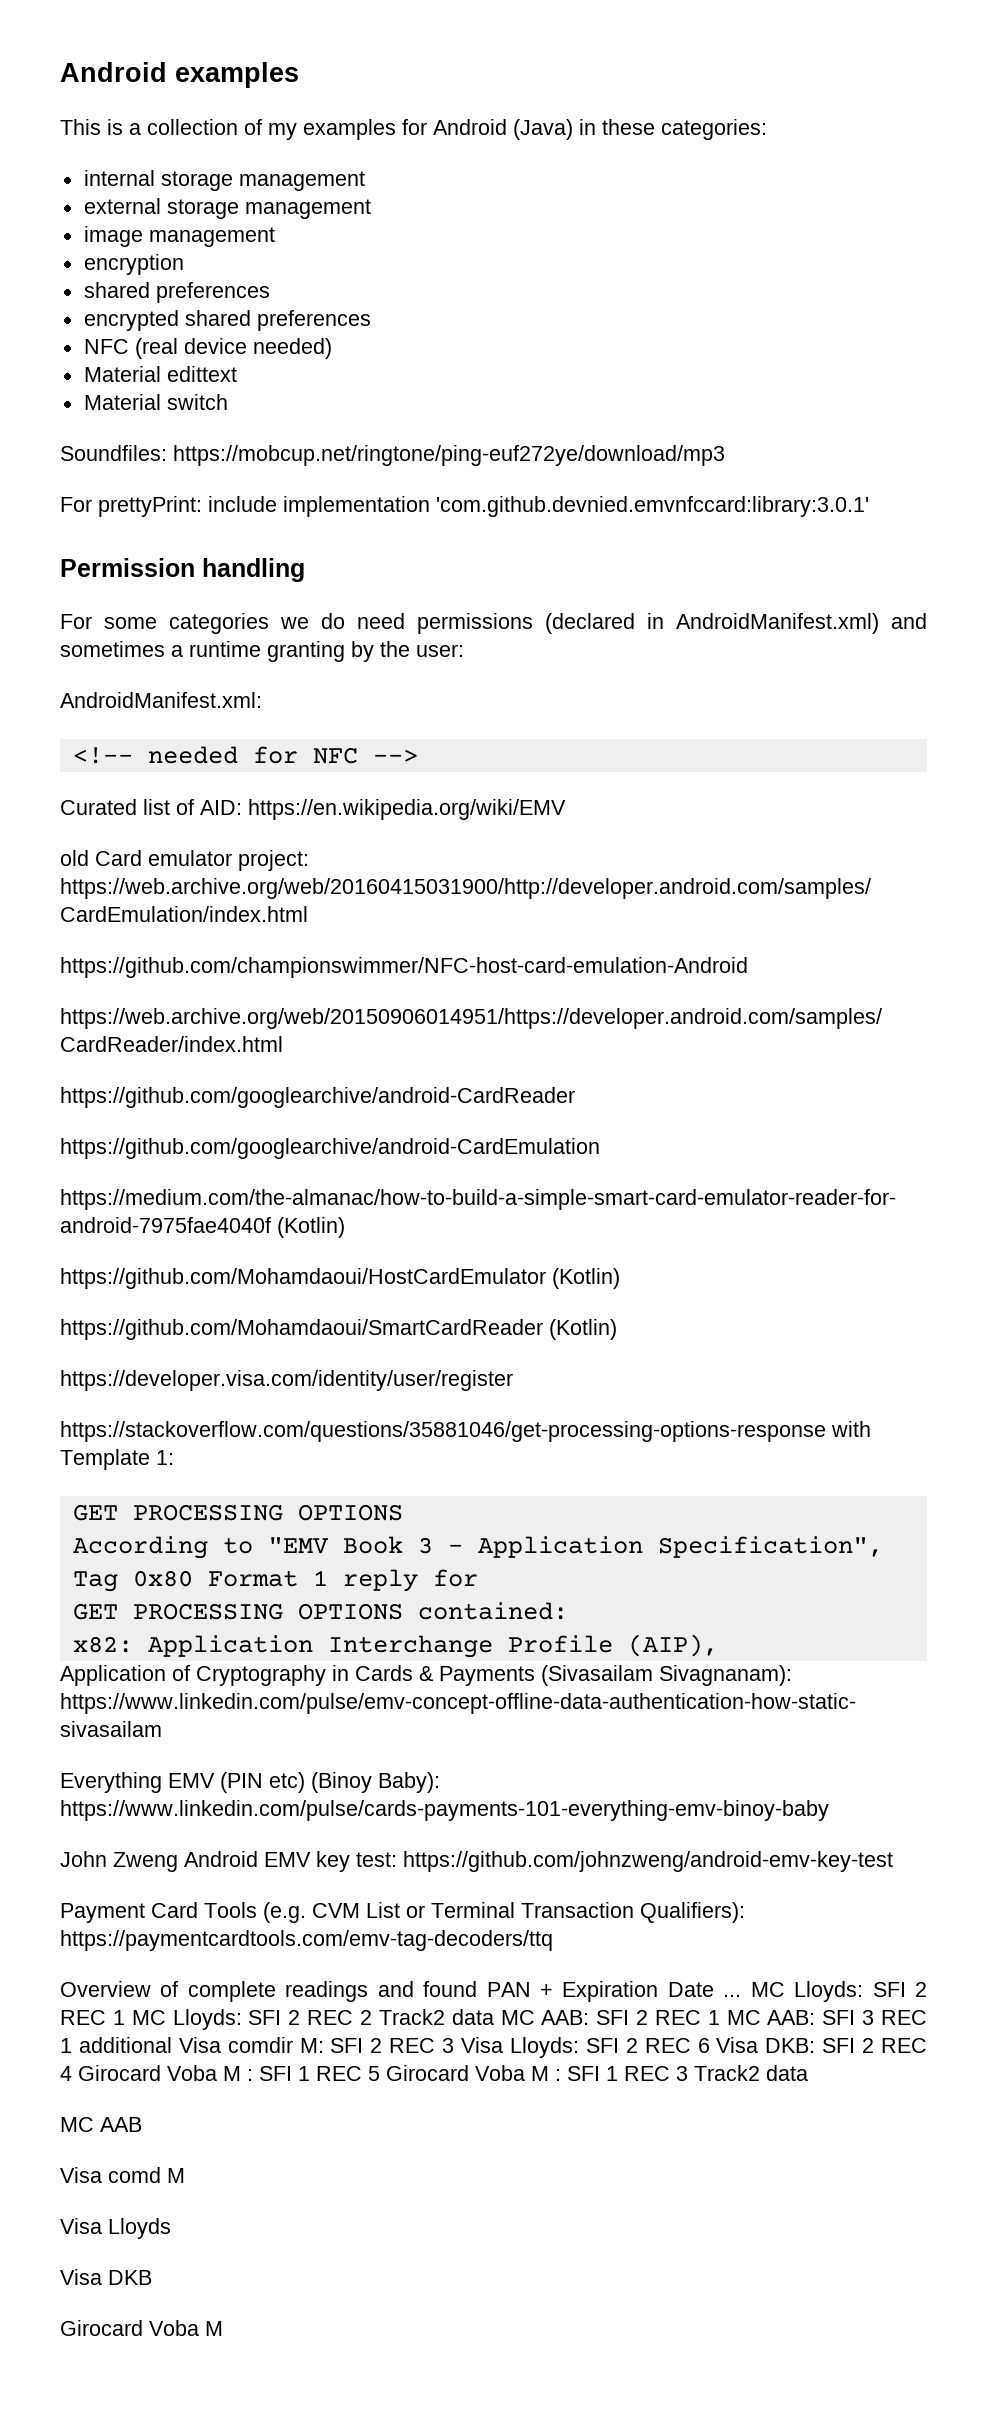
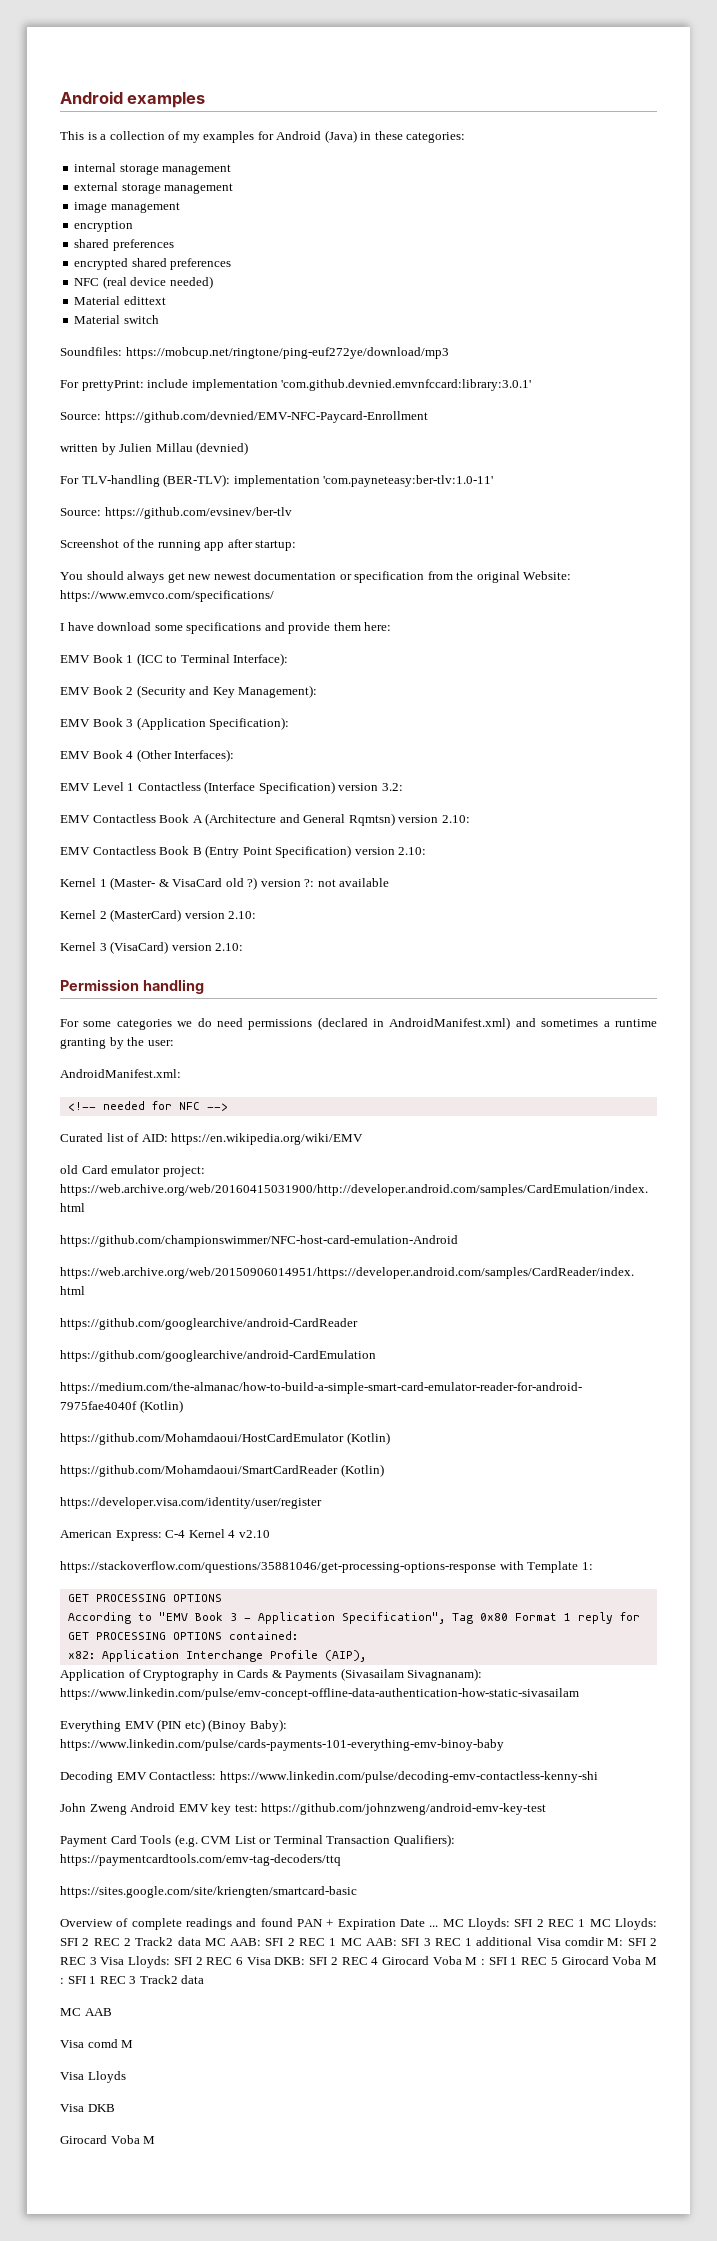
+ Source: https://github.com/devnied/EMV-NFC-Paycard-Enrollment
+ written by Julien Millau (devnied)
+ For TLV-handling (BER-TLV): implementation 'com.payneteasy:ber-tlv:1.0-11'
+ Source: https://github.com/evsinev/ber-tlv
+ Screenshot of the running app after startup:
+ You should always get new newest documentation or specification from the original Website: https://www.emvco.com/specifications/
+ I have download some specifications and provide them here:
+ EMV Book 1 (ICC to Terminal Interface):
+ EMV Book 2 (Security and Key Management):
+ EMV Book 3 (Application Specification):
+ EMV Book 4 (Other Interfaces):
+ EMV Level 1 Contactless (Interface Specification) version 3.2:
+ EMV Contactless Book A (Architecture and General Rqmtsn) version 2.10:
+ EMV Contactless Book B (Entry Point Specification) version 2.10:
+ Kernel 1 (Master- & VisaCard old ?) version ?: not available
+ Kernel 2 (MasterCard) version 2.10:
+ Kernel 3 (VisaCard) version 2.10:
+ American Express: C-4 Kernel 4 v2.10
+ Decoding EMV Contactless: https://www.linkedin.com/pulse/decoding-emv-contactless-kenny-shi
+ https://sites.google.com/site/kriengten/smartcard-basic

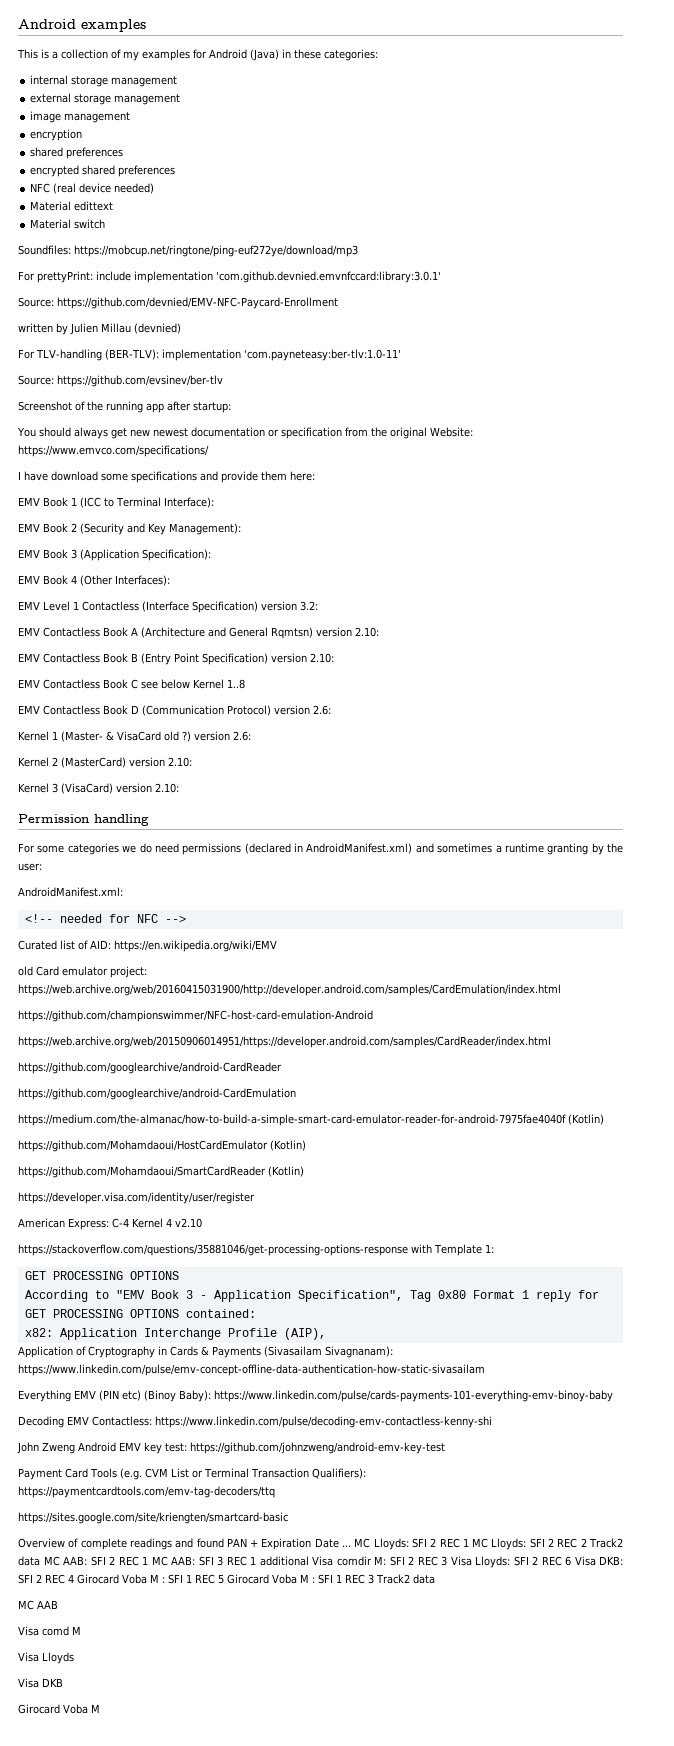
+ EMV Contactless Book C see below Kernel 1..8
+ EMV Contactless Book D (Communication Protocol) version 2.6:
- Kernel 1 (Master- & VisaCard old ?) version ?: not available
+ Kernel 1 (Master- & VisaCard old ?) version 2.6:

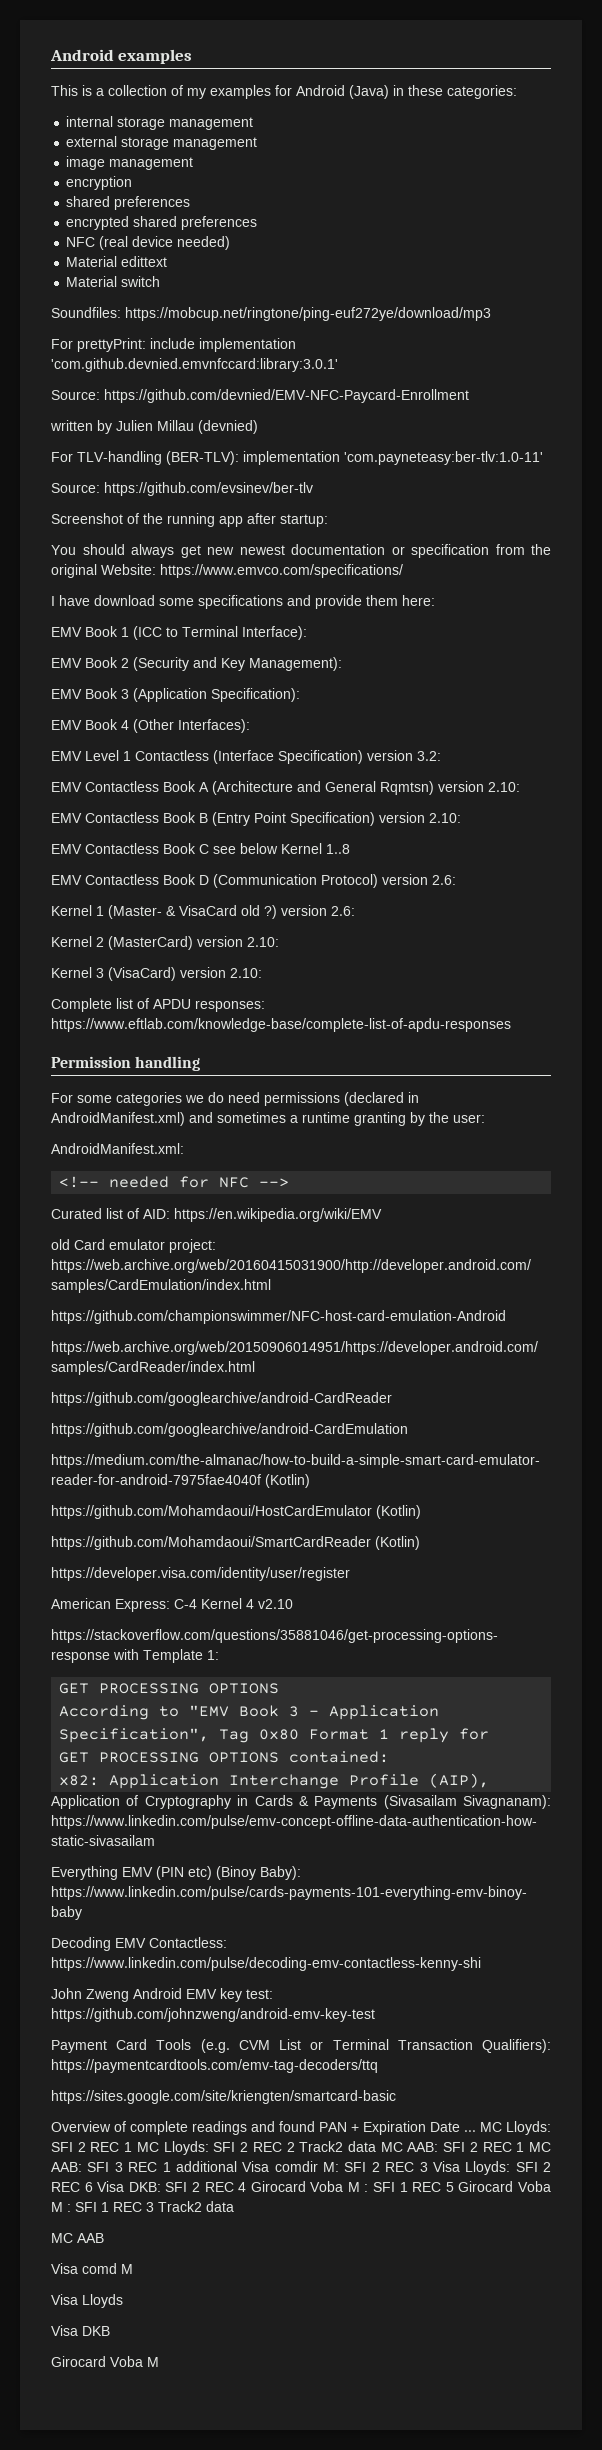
+ Complete list of APDU responses: https://www.eftlab.com/knowledge-base/complete-list-of-apdu-responses

